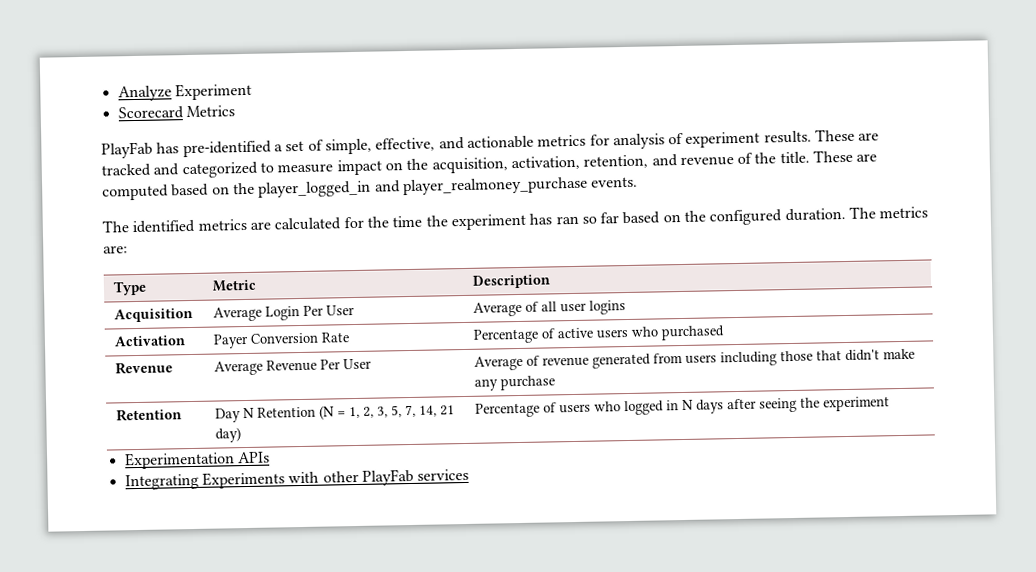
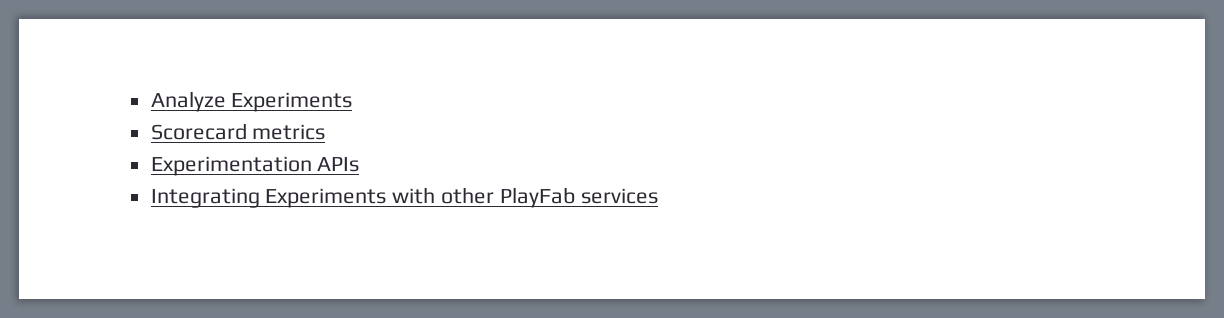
- Analyze Experiment
+ Analyze Experiments
- Scorecard Metrics
- PlayFab has pre-identified a set of simple, effective, and actionable metrics for analysis of experiment results. These are tracked and categorized to measure impact on the acquisition, activation, retention, and revenue of the title. These are computed based on the player_logged_in and player_realmoney_purchase events.
- The identified metrics are calculated for the time the experiment has ran so far based on the configured duration. The metrics are:
- Type | Metric | Description
- Acquisition | Average Login Per User | Average of all user logins
- Activation | Payer Conversion Rate | Percentage of active users who purchased
- Revenue | Average Revenue Per User | Average of revenue generated from users including those that didn't make any purchase
- Retention | Day N Retention (N = 1, 2, 3, 5, 7, 14, 21 day) | Percentage of users who logged in N days after seeing the experiment
+ Scorecard metrics

